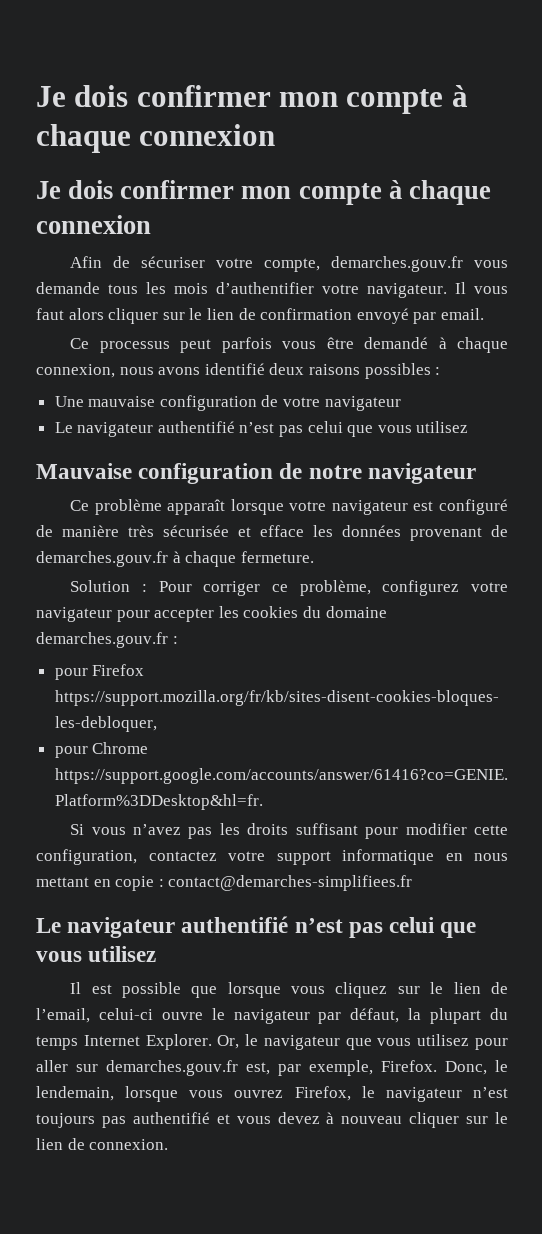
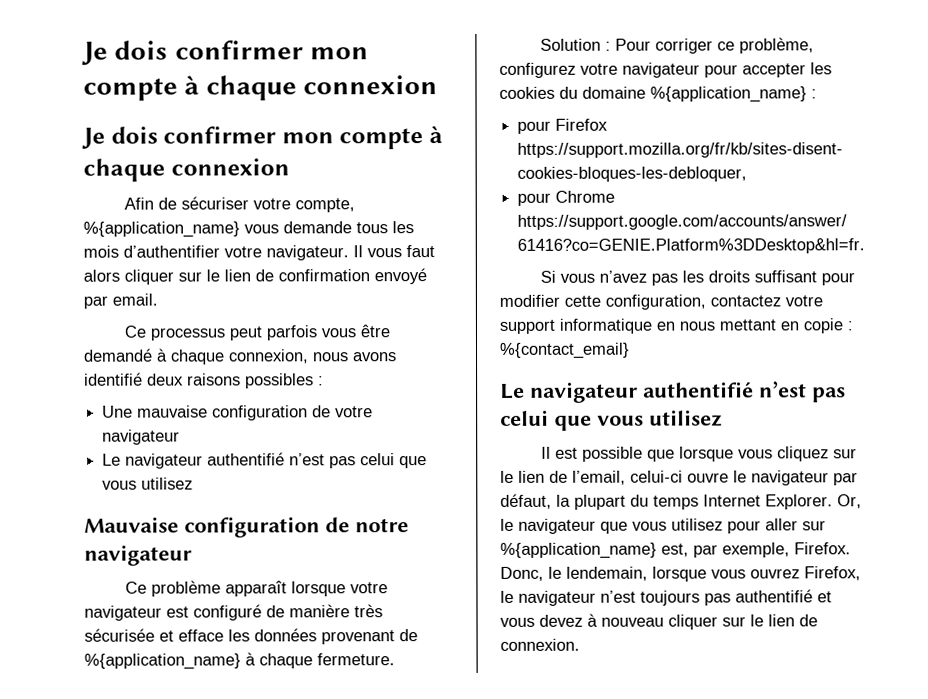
- Afin de sécuriser votre compte, demarches.gouv.fr vous demande tous les mois d’authentifier votre navigateur.
+ Afin de sécuriser votre compte, %{application_name} vous demande tous les mois d’authentifier votre navigateur.
- Ce problème apparaît lorsque votre navigateur est configuré de manière très sécurisée et efface les données provenant de demarches.gouv.fr à chaque fermeture.
+ Ce problème apparaît lorsque votre navigateur est configuré de manière très sécurisée et efface les données provenant de %{application_name} à chaque fermeture.
- Solution : Pour corriger ce problème, configurez votre navigateur pour accepter les cookies du domaine demarches.gouv.fr :
+ Solution : Pour corriger ce problème, configurez votre navigateur pour accepter les cookies du domaine %{application_name} :
- Si vous n’avez pas les droits suffisant pour modifier cette configuration, contactez votre support informatique en nous mettant en copie : contact@demarches-simplifiees.fr
+ Si vous n’avez pas les droits suffisant pour modifier cette configuration, contactez votre support informatique en nous mettant en copie : %{contact_email}
- Or, le navigateur que vous utilisez pour aller sur demarches.gouv.fr est, par exemple, Firefox.
+ Or, le navigateur que vous utilisez pour aller sur %{application_name} est, par exemple, Firefox.

